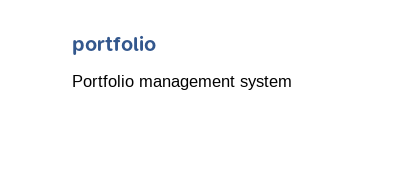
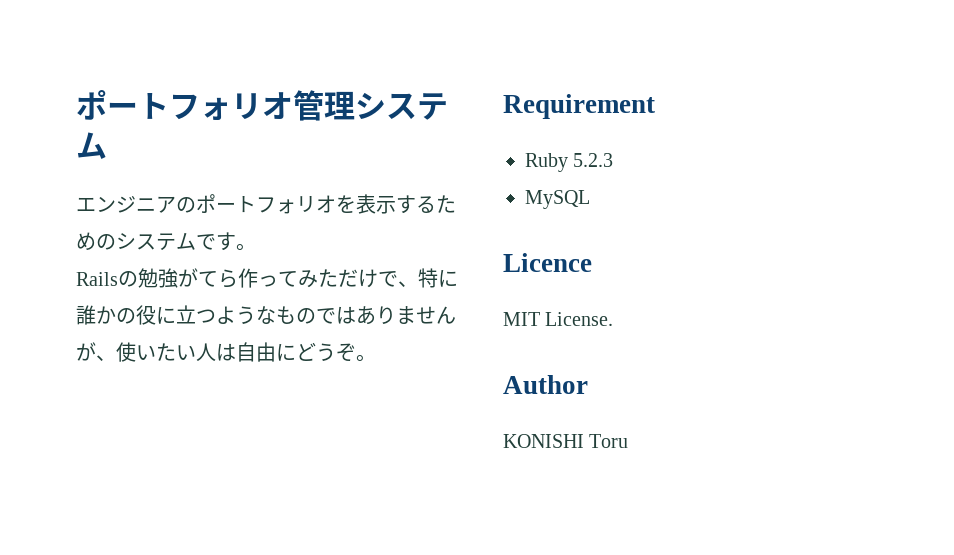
- portfolio
- Portfolio management system
+ ポートフォリオ管理システム
+ エンジニアのポートフォリオを表示するためのシステムです。
+ Railsの勉強がてら作ってみただけで、特に誰かの役に立つようなものではありませんが、使いたい人は自由にどうぞ。
+ Requirement
+ Ruby 5.2.3
+ MySQL
+ Licence
+ MIT License.
+ Author
+ KONISHI Toru

